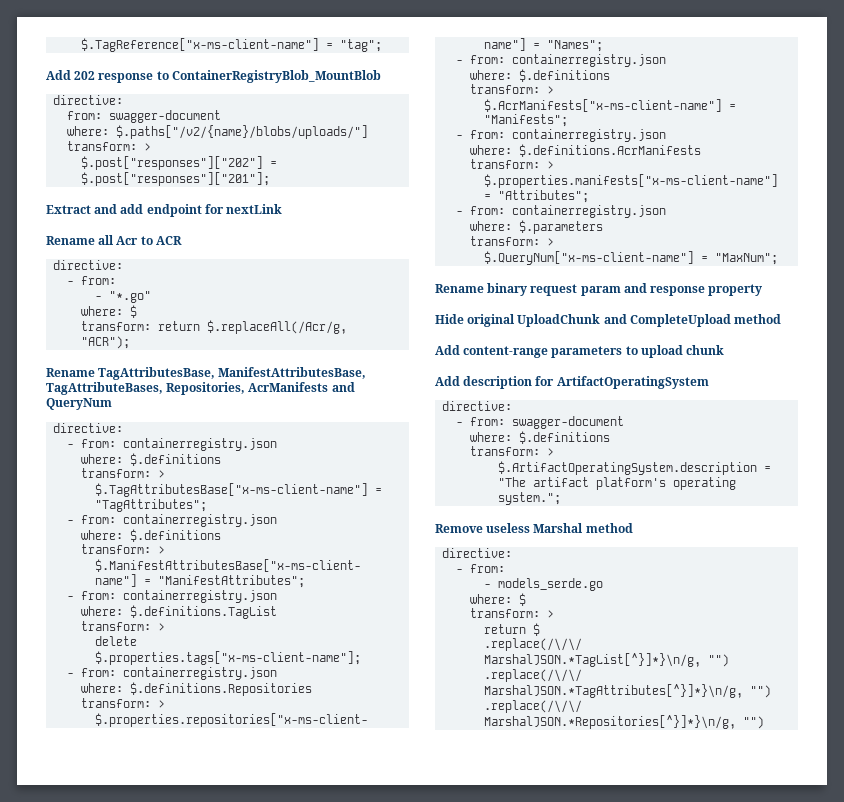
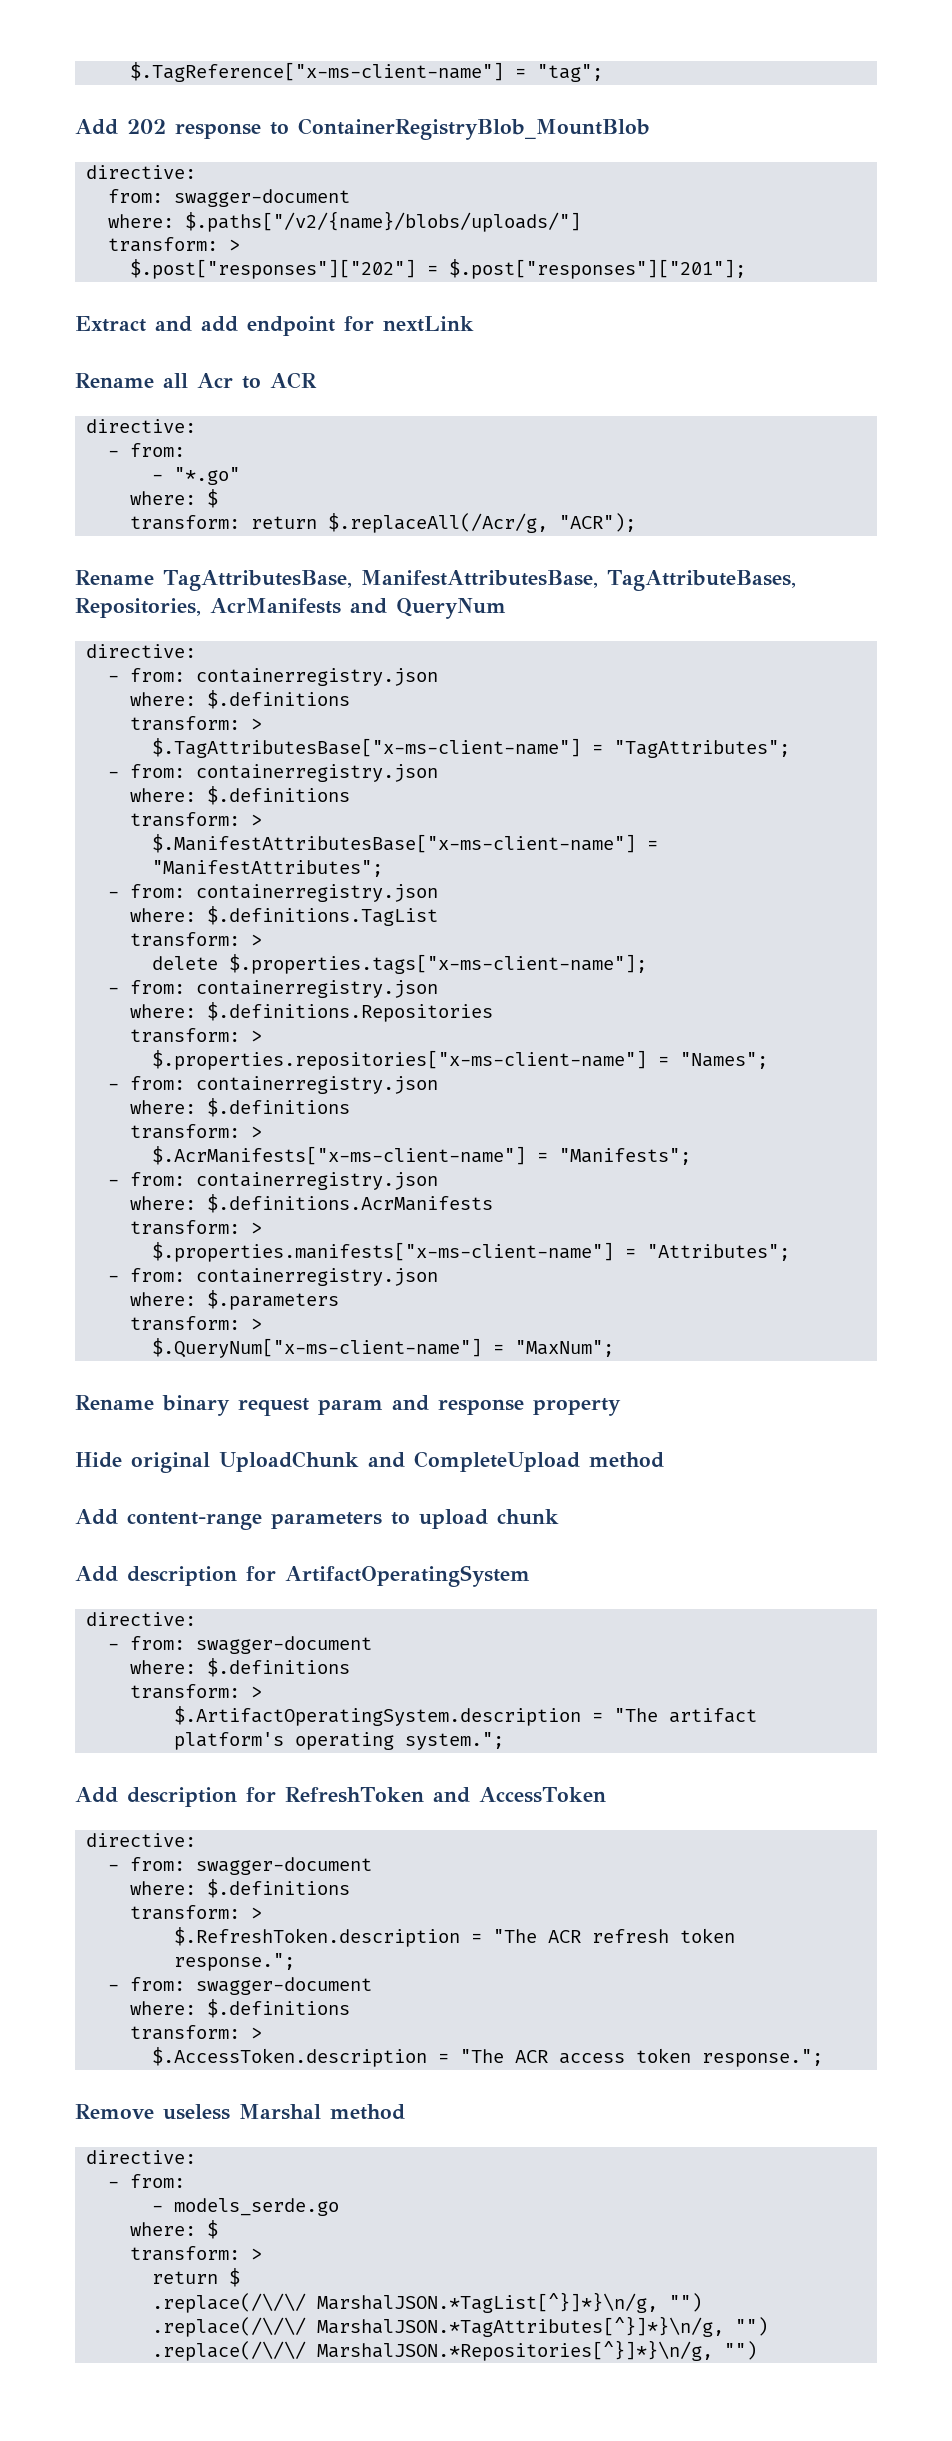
+ Add description for RefreshToken and AccessToken
+ directive:
+ - from: swagger-document
+ where: $.definitions
+ transform: >
+ $.RefreshToken.description = "The ACR refresh token response.";
+ - from: swagger-document
+ where: $.definitions
+ transform: >
+ $.AccessToken.description = "The ACR access token response.";

